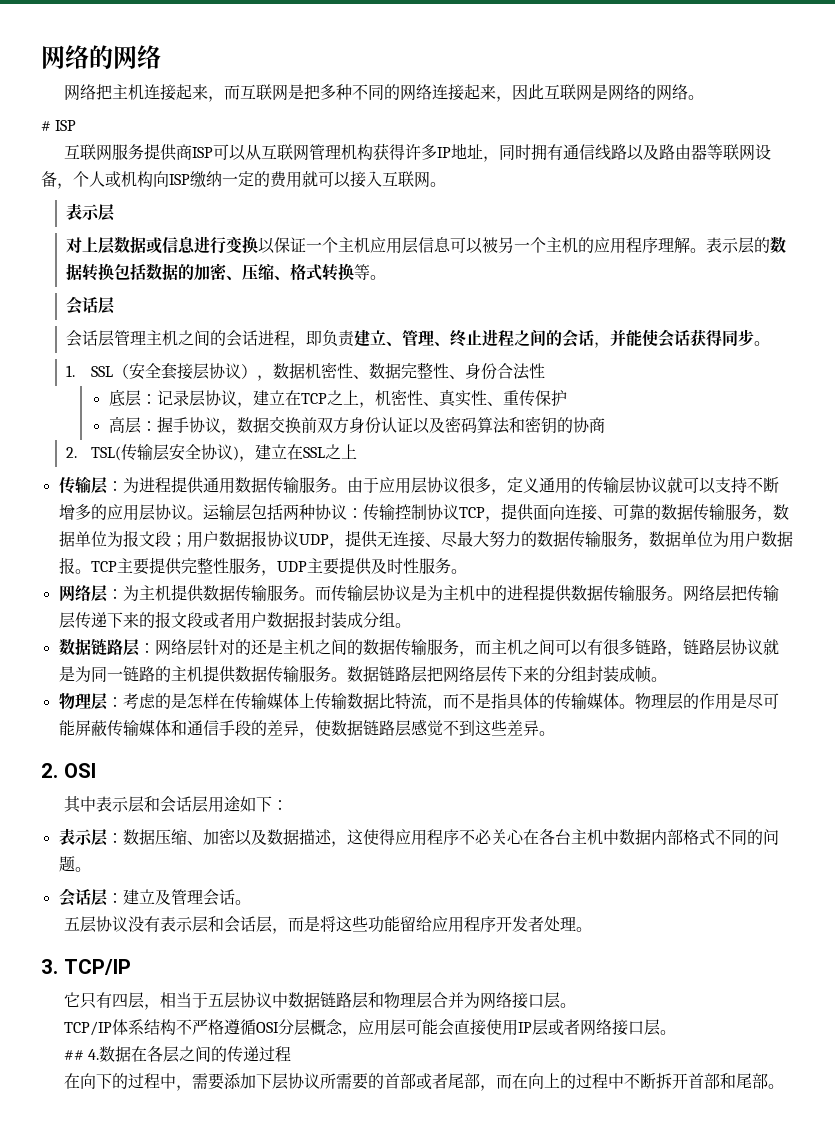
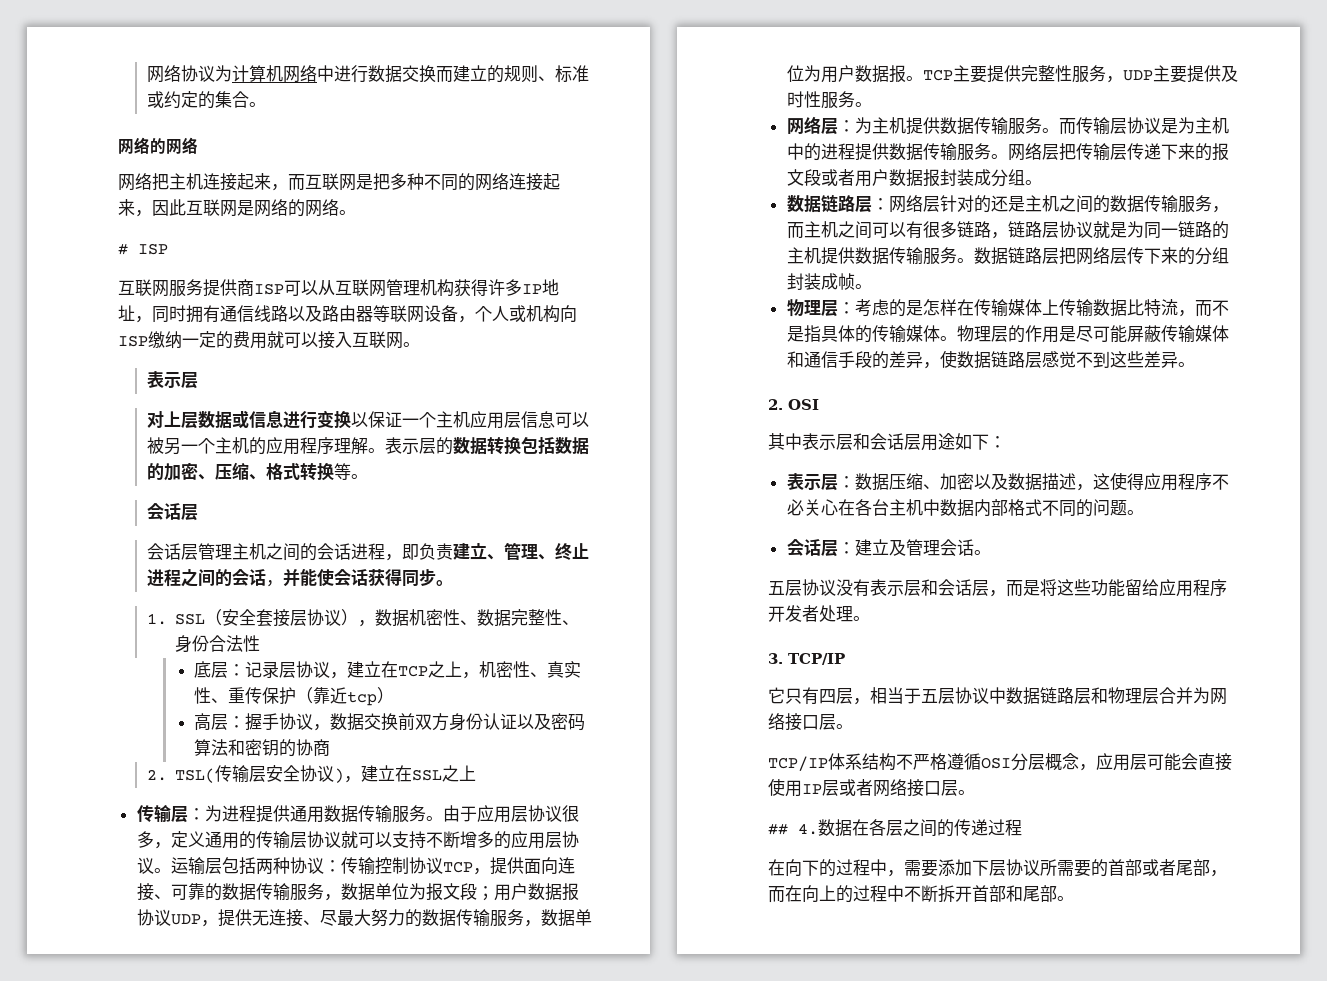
+ 网络协议为计算机网络中进行数据交换而建立的规则、标准或约定的集合。
- 底层：记录层协议，建立在TCP之上，机密性、真实性、重传保护
+ 底层：记录层协议，建立在TCP之上，机密性、真实性、重传保护（靠近tcp）

